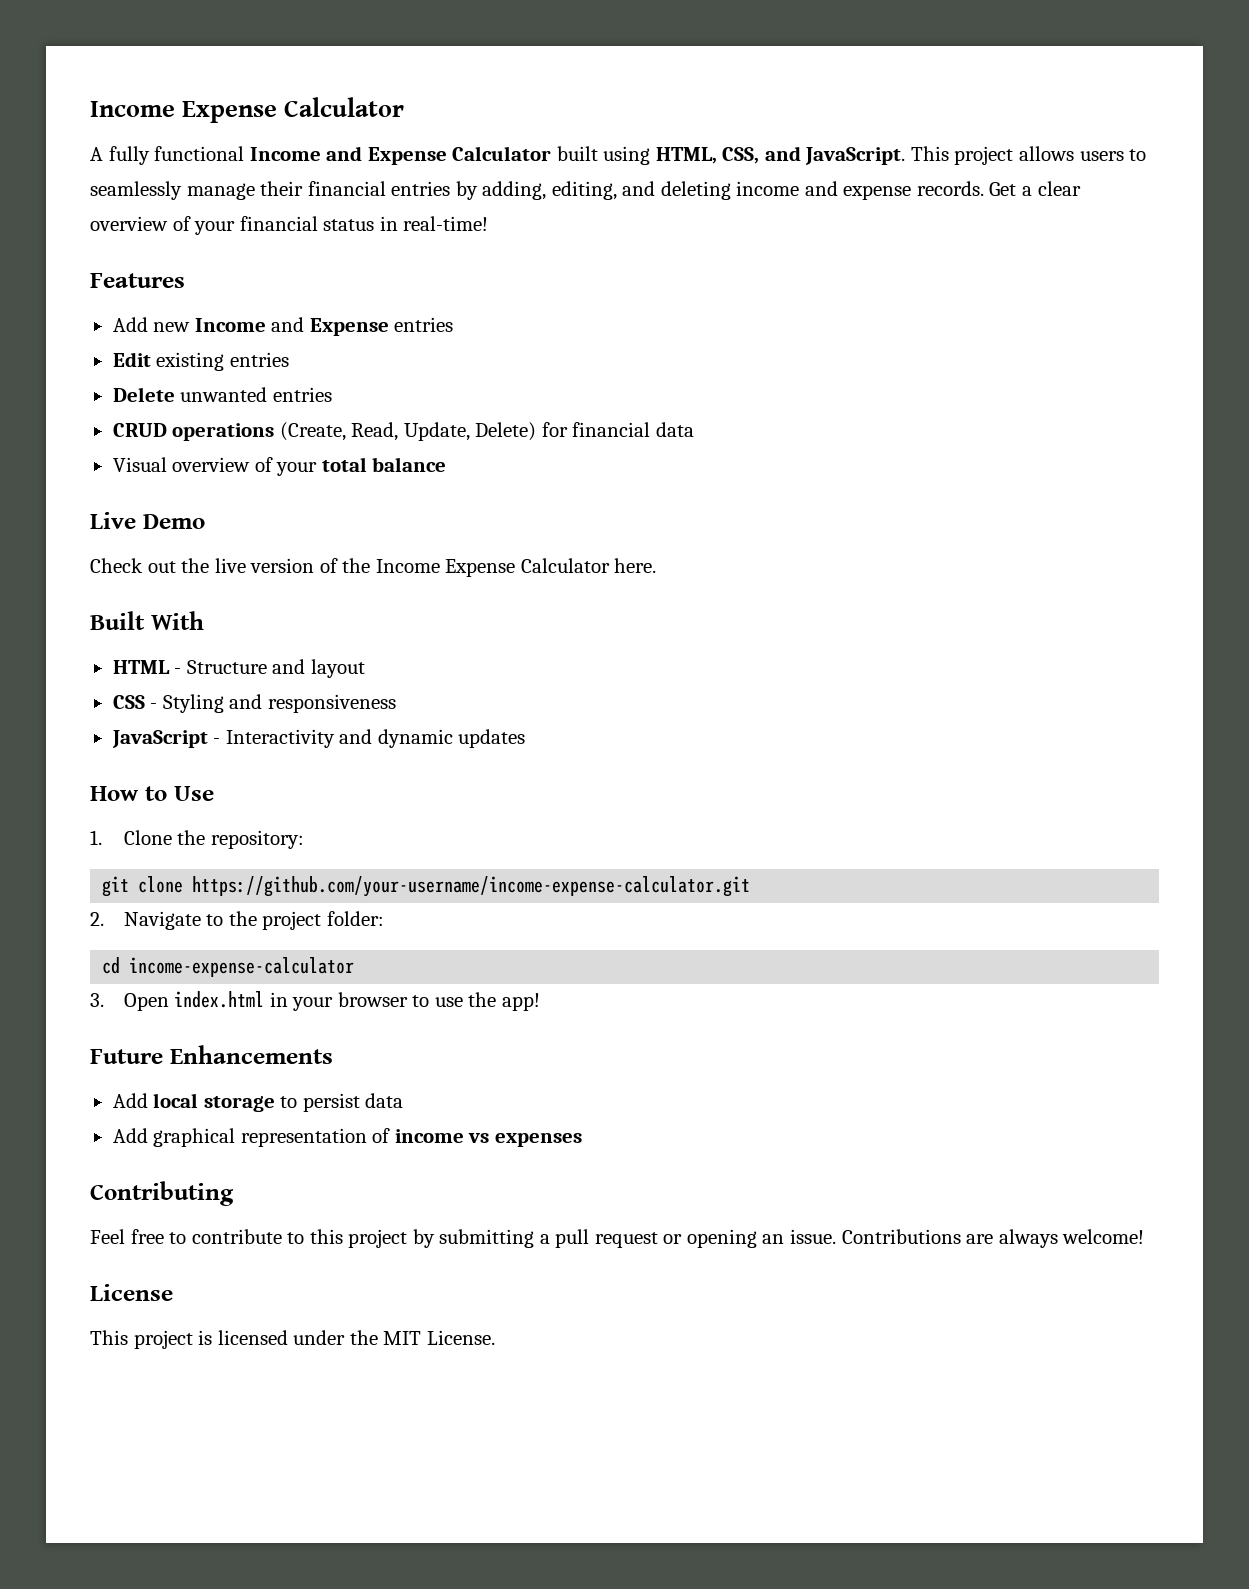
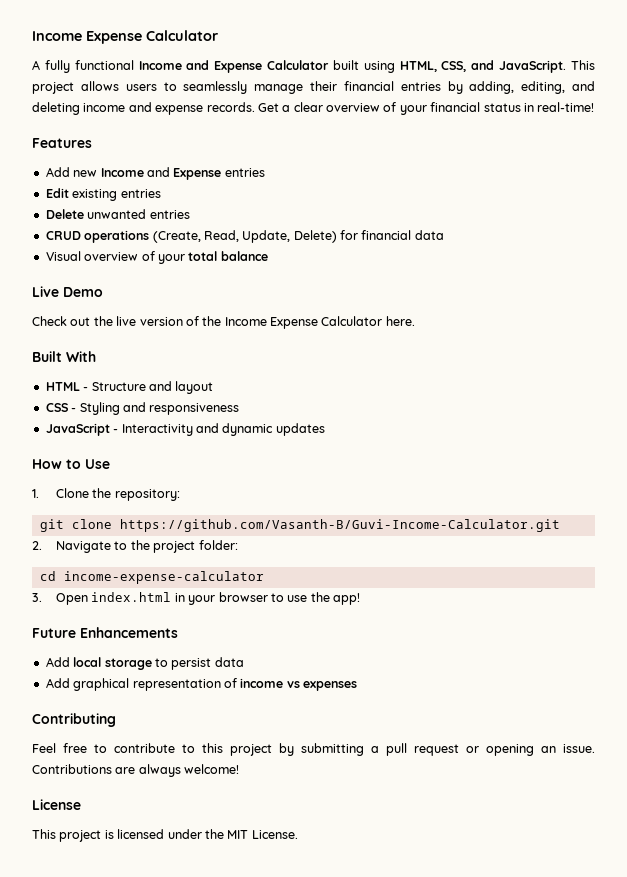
- git clone https://github.com/your-username/income-expense-calculator.git
+ git clone https://github.com/Vasanth-B/Guvi-Income-Calculator.git

